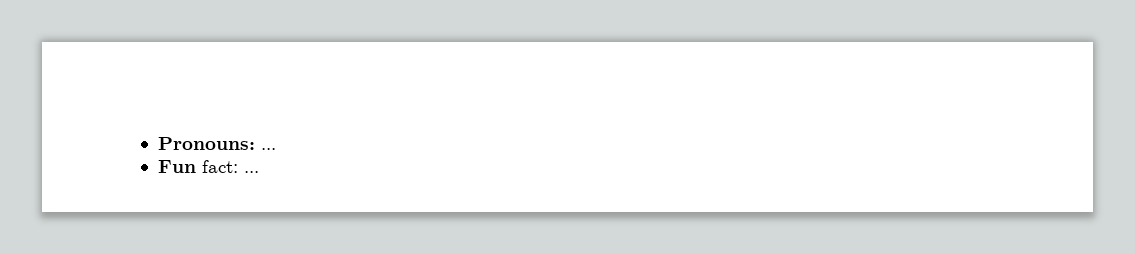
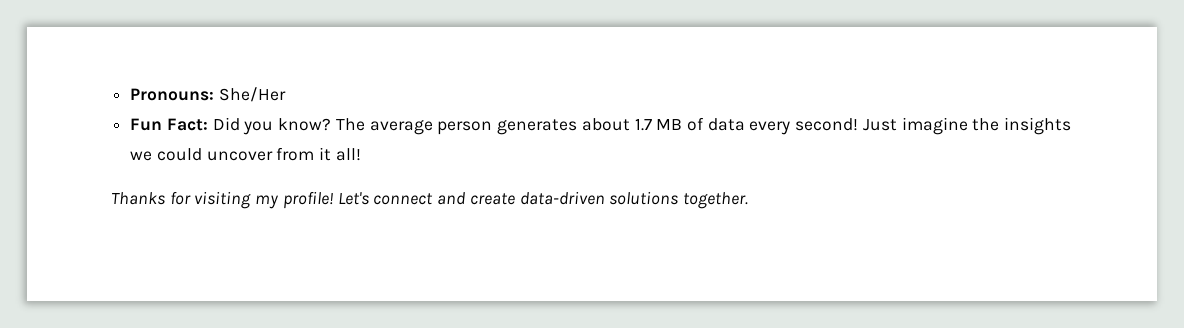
- Pronouns: ...
+ Pronouns: She/Her
- Fun fact: ...
+ Fun Fact: Did you know? The average person generates about 1.7 MB of data every second! Just imagine the insights we could uncover from it all!
+ Thanks for visiting my profile! Let's connect and create data-driven solutions together.

